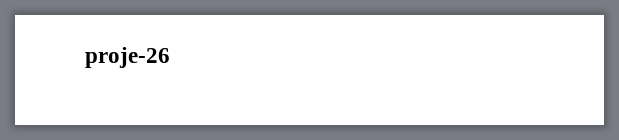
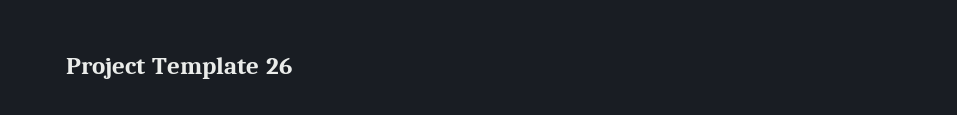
- proje-26
+ Project Template 26

